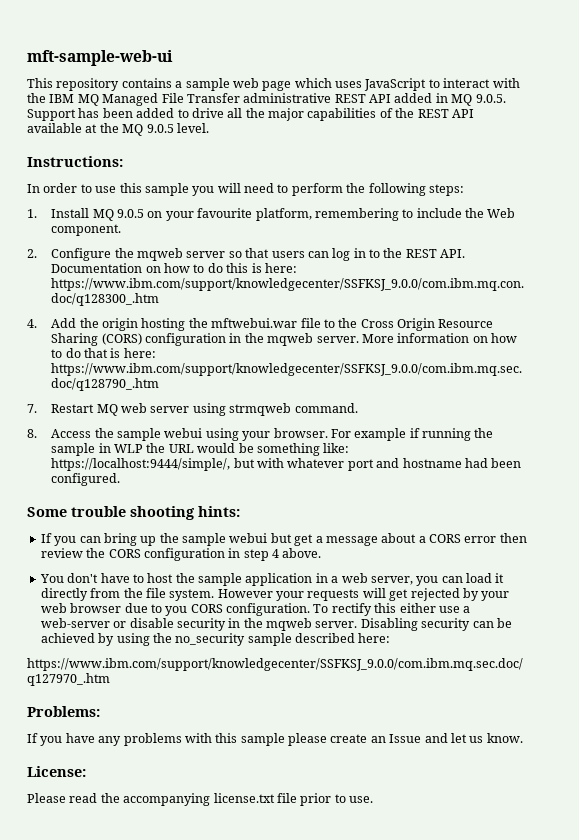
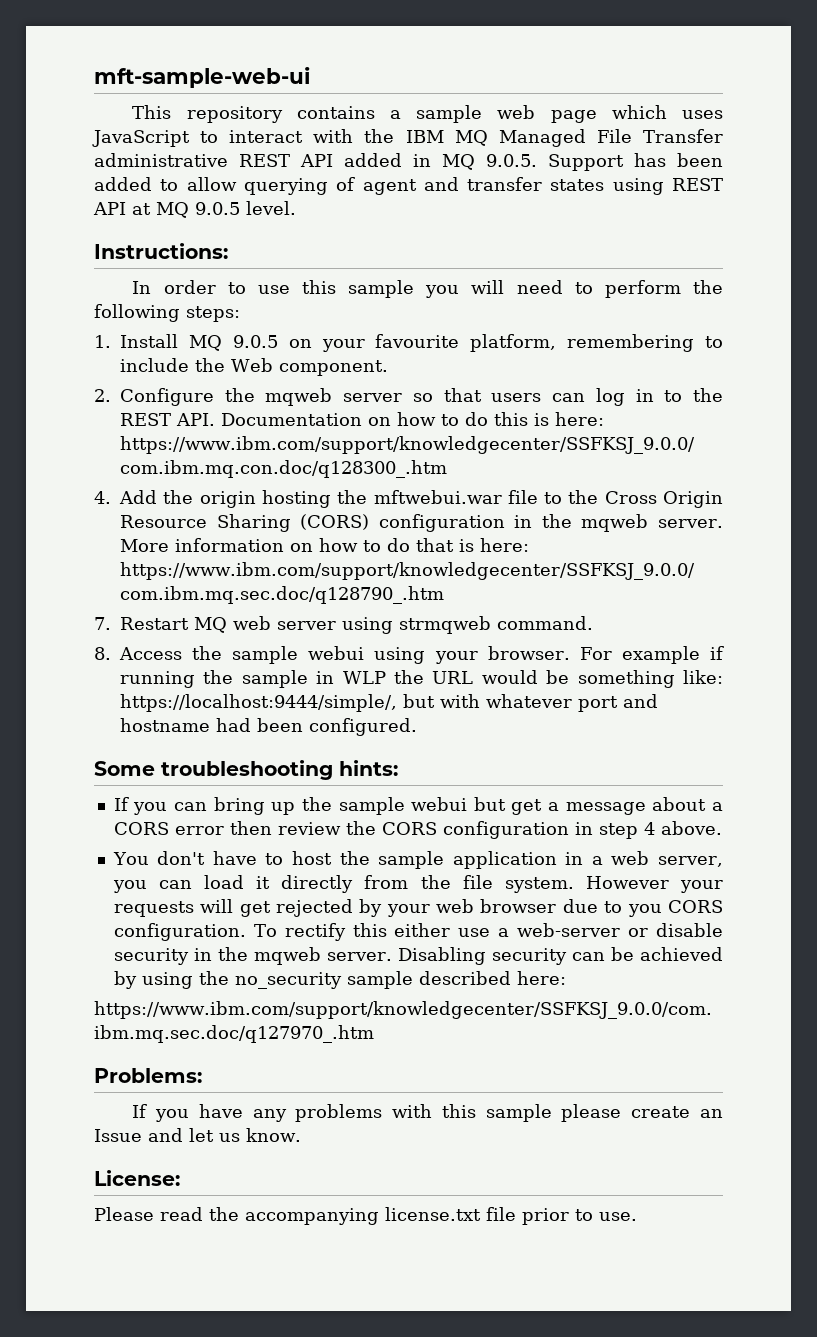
- This repository contains a sample web page which uses JavaScript to interact with the IBM MQ Managed File Transfer administrative REST API added in MQ 9.0.5. Support has been added to drive all the major capabilities of the REST API available at the MQ 9.0.5 level.
+ This repository contains a sample web page which uses JavaScript to interact with the IBM MQ Managed File Transfer administrative REST API added in MQ 9.0.5. Support has been added to allow querying of agent and transfer states using REST API at MQ 9.0.5 level.
- Some trouble shooting hints:
+ Some troubleshooting hints:

